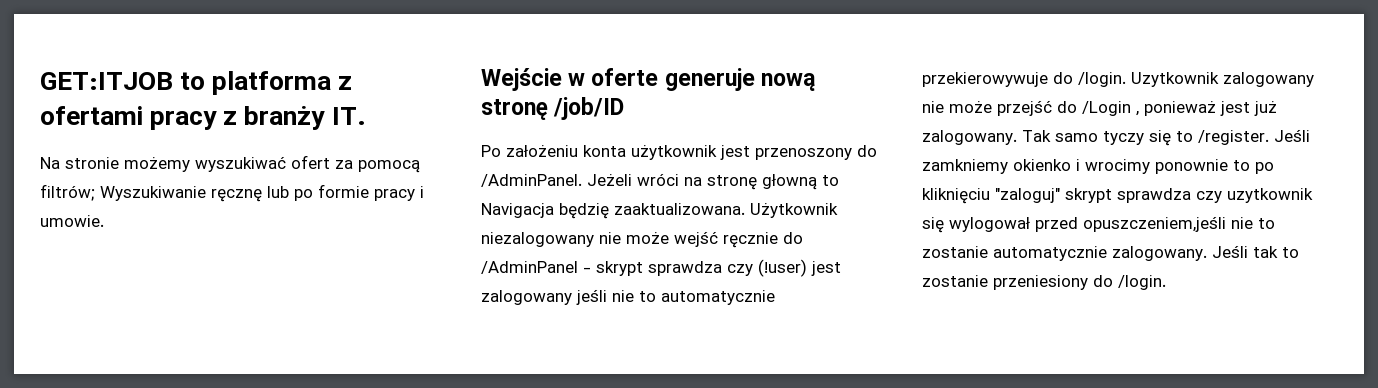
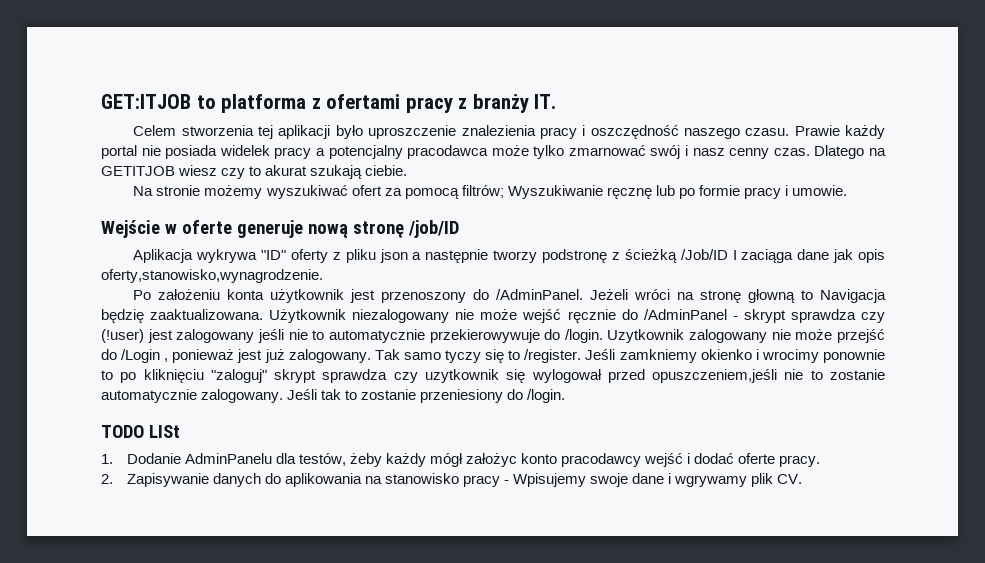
+ Celem stworzenia tej aplikacji było uproszczenie znalezienia pracy i oszczędność naszego czasu. Prawie każdy portal nie posiada widelek pracy a potencjalny pracodawca może tylko zmarnować swój i nasz cenny czas. Dlatego na GETITJOB wiesz czy to akurat szukają ciebie.
+ Aplikacja wykrywa "ID" oferty z pliku json a następnie tworzy podstronę z ścieżką /Job/ID I zaciąga dane jak opis oferty,stanowisko,wynagrodzenie.
+ TODO LISt
+ 1. Dodanie AdminPanelu dla testów, żeby każdy mógł założyc konto pracodawcy wejść i dodać oferte pracy.
+ 2. Zapisywanie danych do aplikowania na stanowisko pracy - Wpisujemy swoje dane i wgrywamy plik CV.

